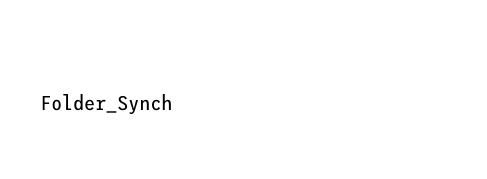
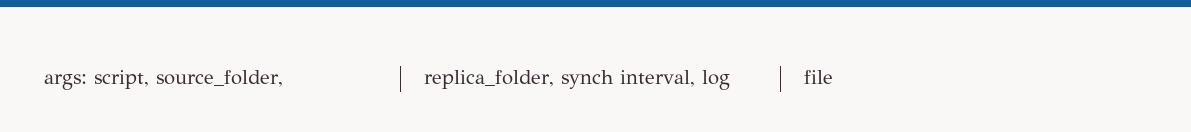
- Folder_Synch
+ args: script, source_folder, replica_folder, synch interval, log file

